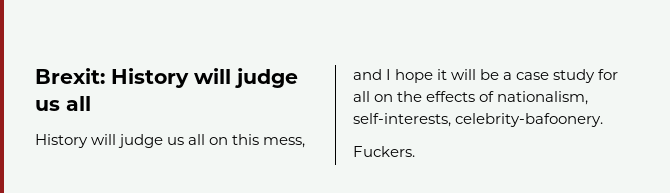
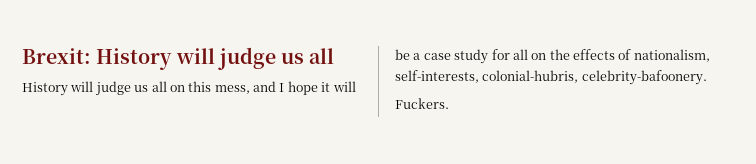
- History will judge us all on this mess, and I hope it will be a case study for all on the effects of nationalism, self-interests, celebrity-bafoonery.
+ History will judge us all on this mess, and I hope it will be a case study for all on the effects of nationalism, self-interests, colonial-hubris, celebrity-bafoonery.

